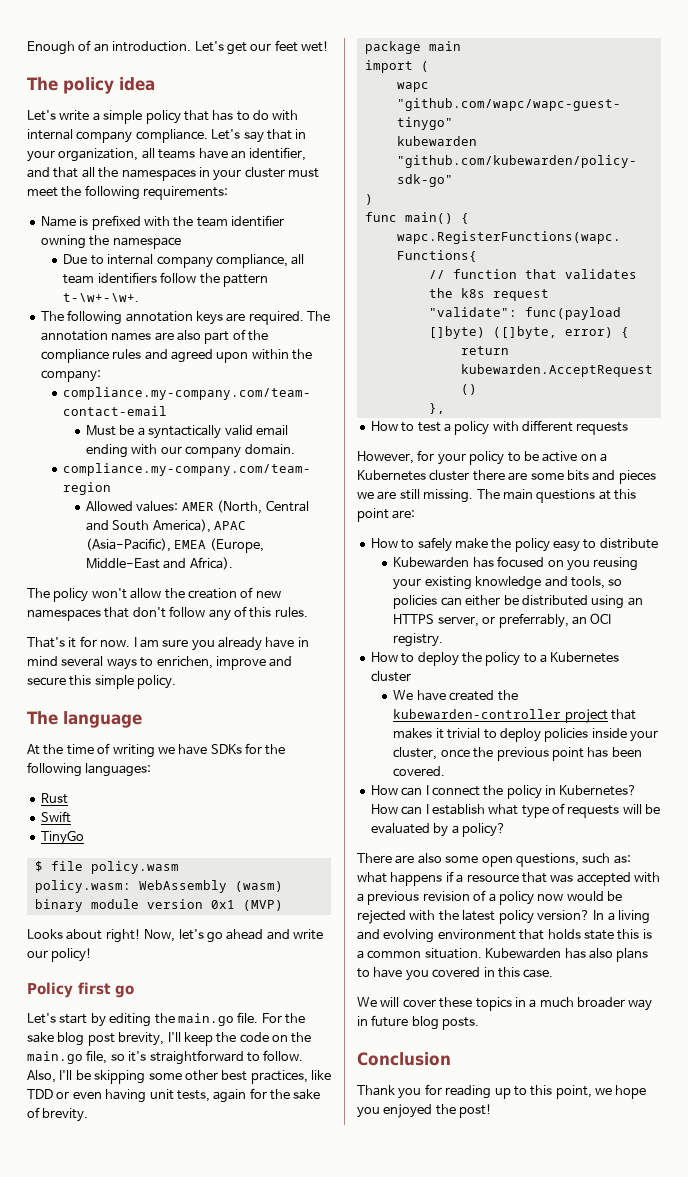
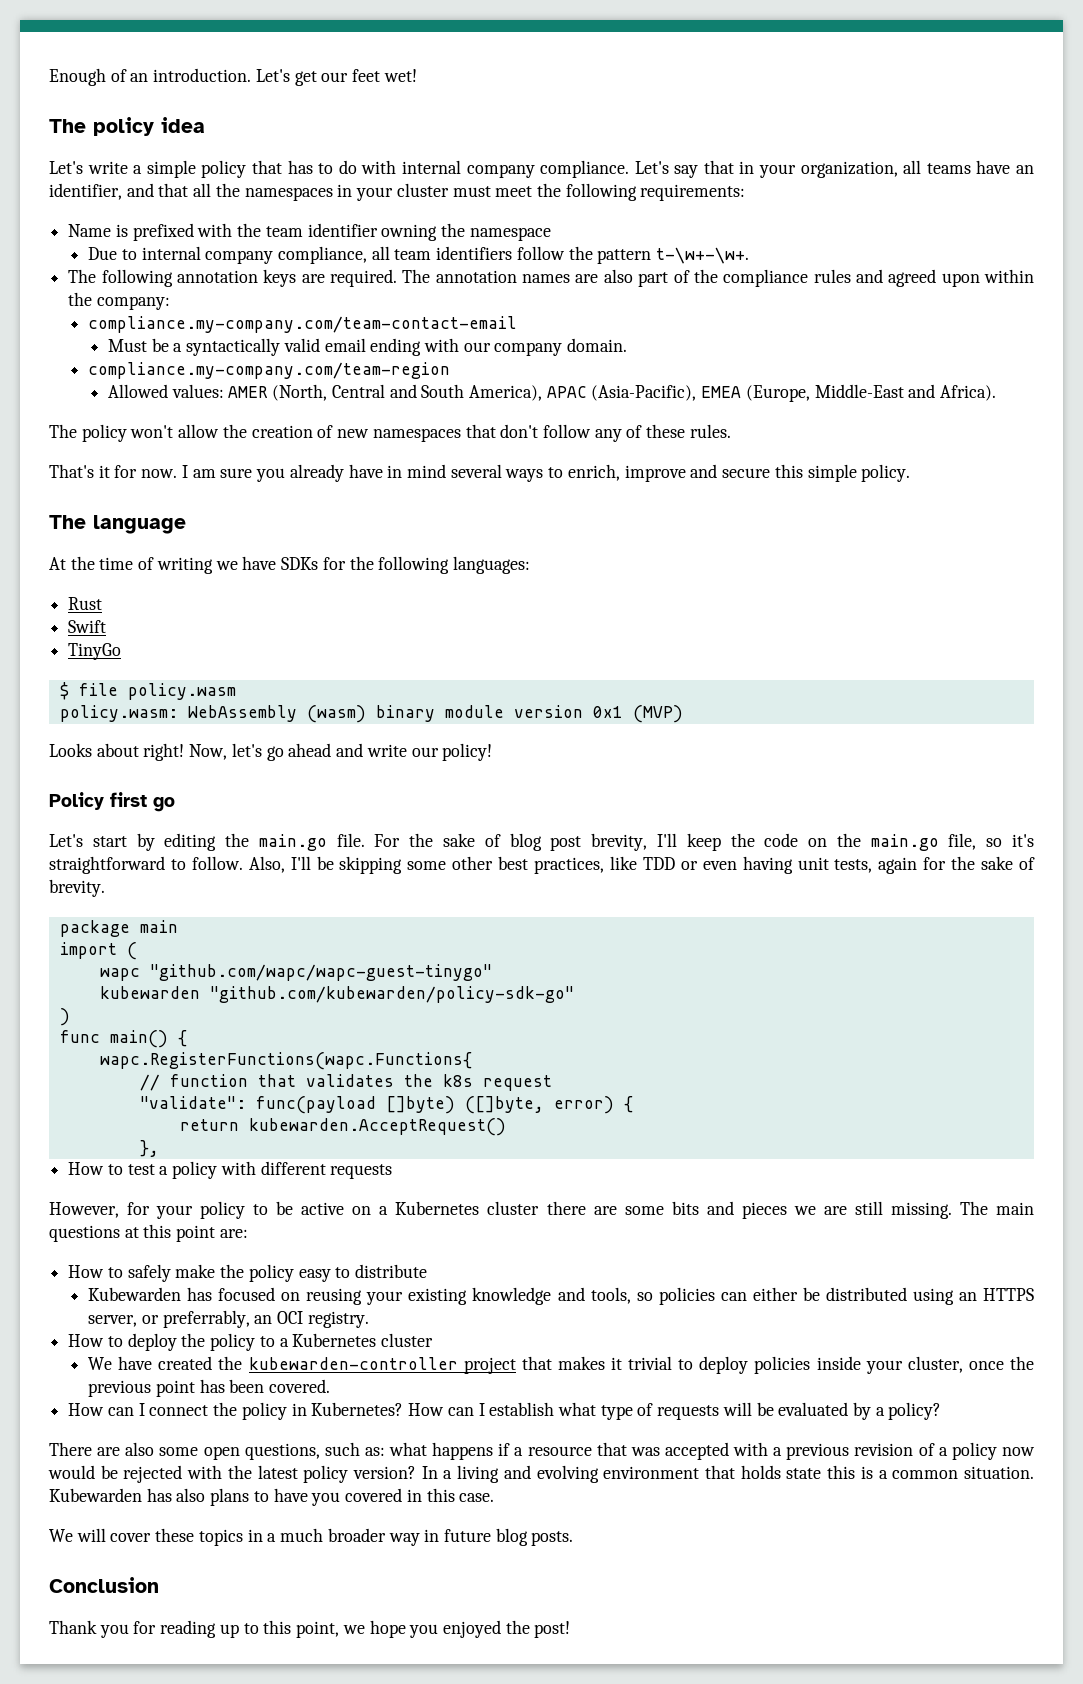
- The policy won't allow the creation of new namespaces that don't follow any of this rules.
+ The policy won't allow the creation of new namespaces that don't follow any of these rules.
- I am sure you already have in mind several ways to enrichen, improve and secure this simple policy.
+ I am sure you already have in mind several ways to enrich, improve and secure this simple policy.
- For the sake blog post brevity, I'll keep the code on the main.go file, so it's straightforward to follow.
+ For the sake of blog post brevity, I'll keep the code on the main.go file, so it's straightforward to follow.
- Kubewarden has focused on you reusing your existing knowledge and tools, so policies can either be distributed using an HTTPS server, or preferrably, an OCI registry.
+ Kubewarden has focused on reusing your existing knowledge and tools, so policies can either be distributed using an HTTPS server, or preferrably, an OCI registry.

